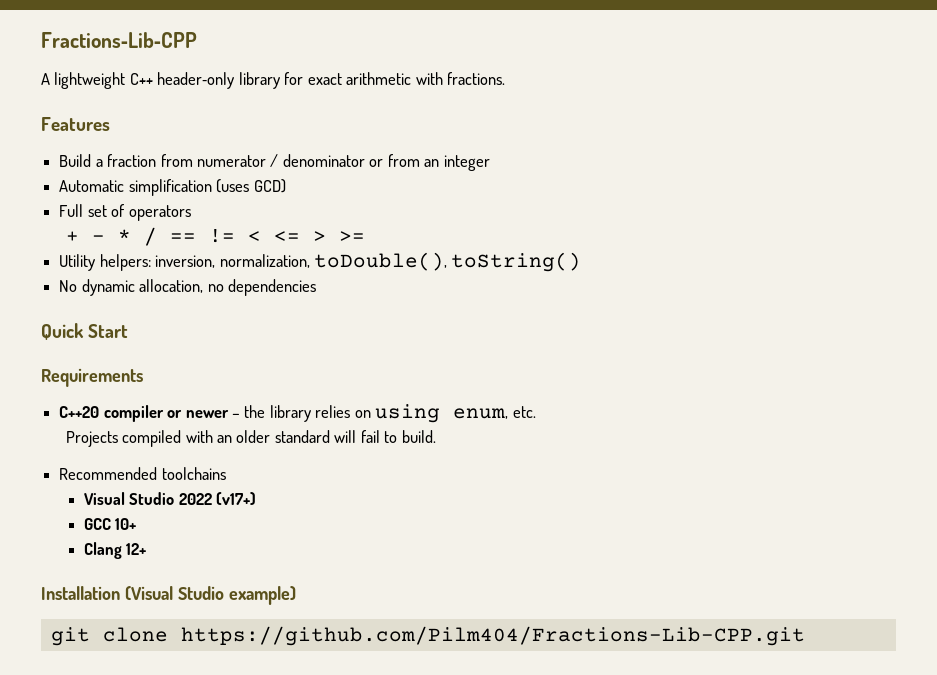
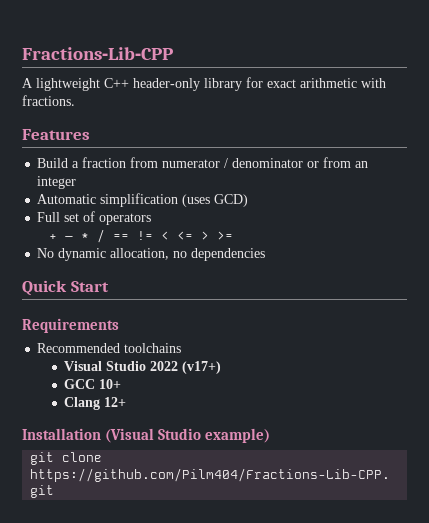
- Utility helpers: inversion, normalization, toDouble(), toString()
- C++20 compiler or newer – the library relies on using enum, etc.
- Projects compiled with an older standard will fail to build.

